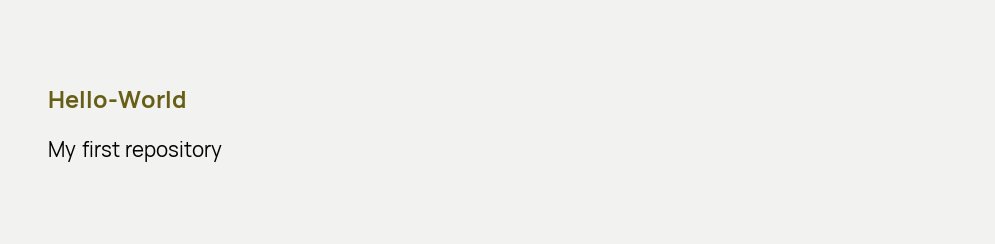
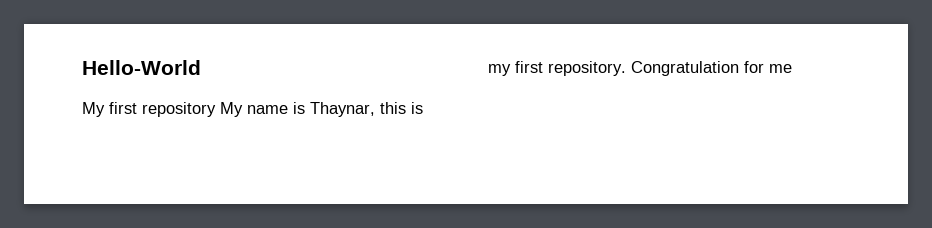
- My first repository
+ My first repository My name is Thaynar, this is my first repository. Congratulation for me

